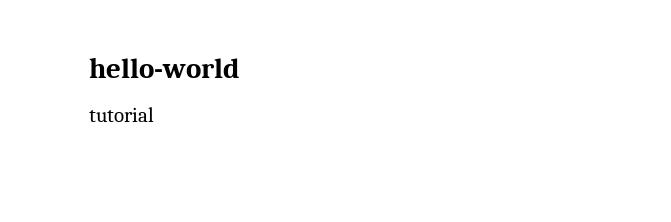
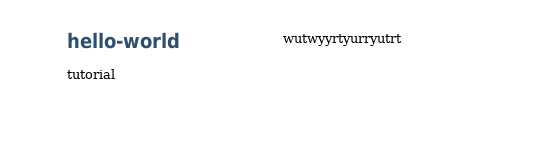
+ wutwyyrtyurryutrt

